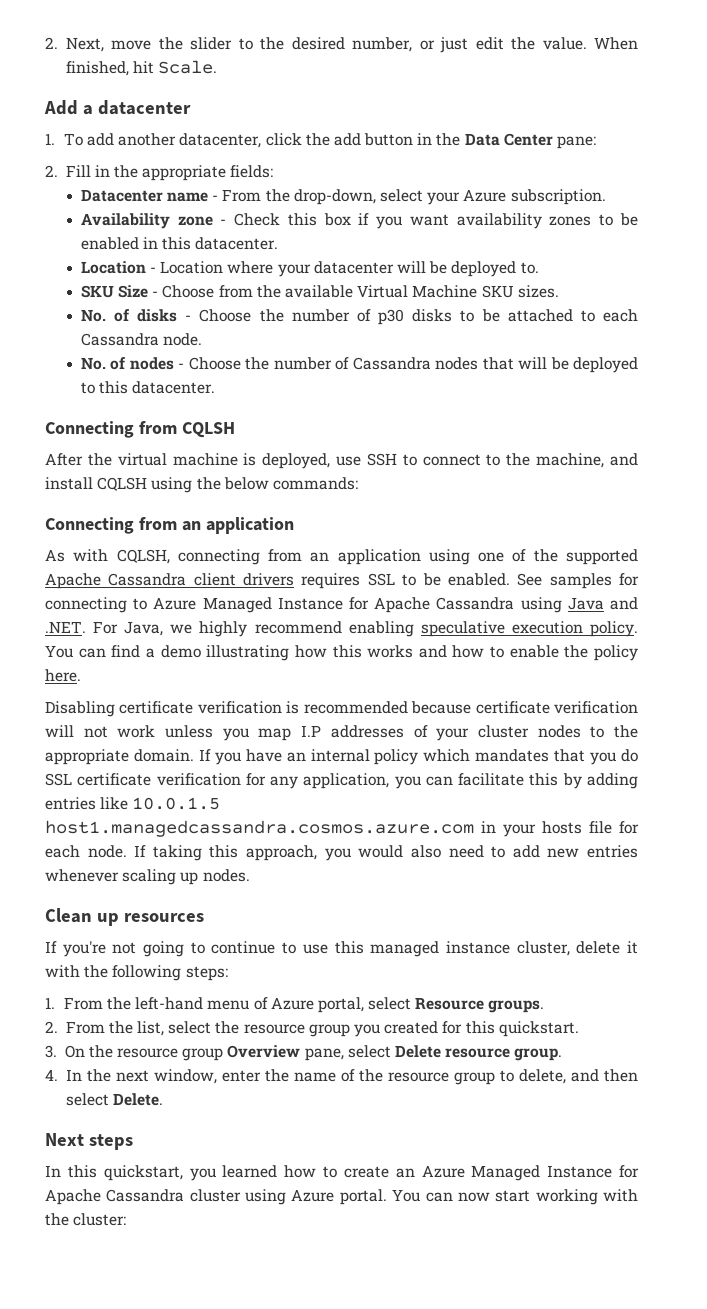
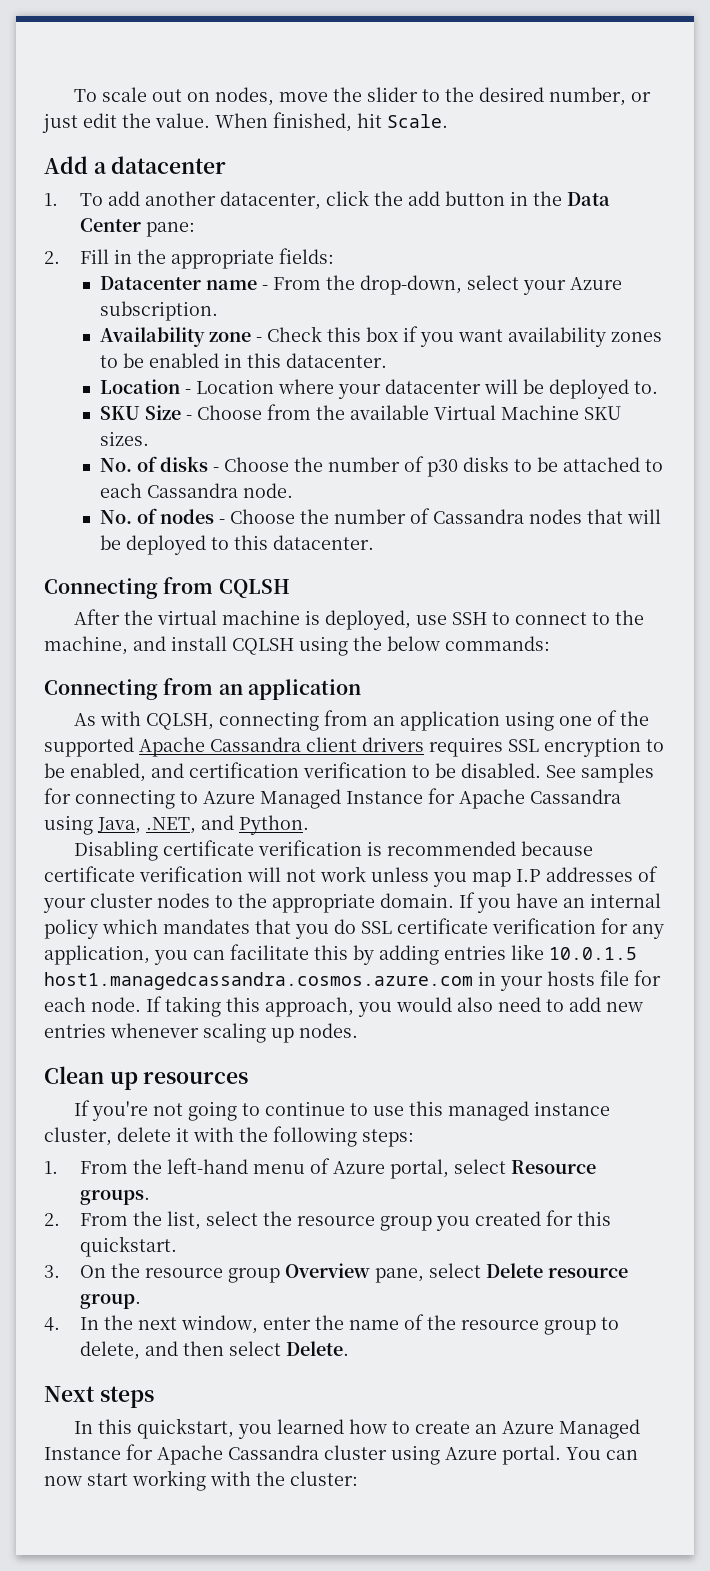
- 2. Next, move the slider to the desired number, or just edit the value.
+ To scale out on nodes, move the slider to the desired number, or just edit the value.
- As with CQLSH, connecting from an application using one of the supported Apache Cassandra client drivers requires SSL to be enabled.
+ As with CQLSH, connecting from an application using one of the supported Apache Cassandra client drivers requires SSL encryption to be enabled, and certification verification to be disabled.
- See samples for connecting to Azure Managed Instance for Apache Cassandra using Java and .NET. For Java, we highly recommend enabling speculative execution policy. You can find a demo illustrating how this works and how to enable the policy here.
+ See samples for connecting to Azure Managed Instance for Apache Cassandra using Java, .NET, and Python.

